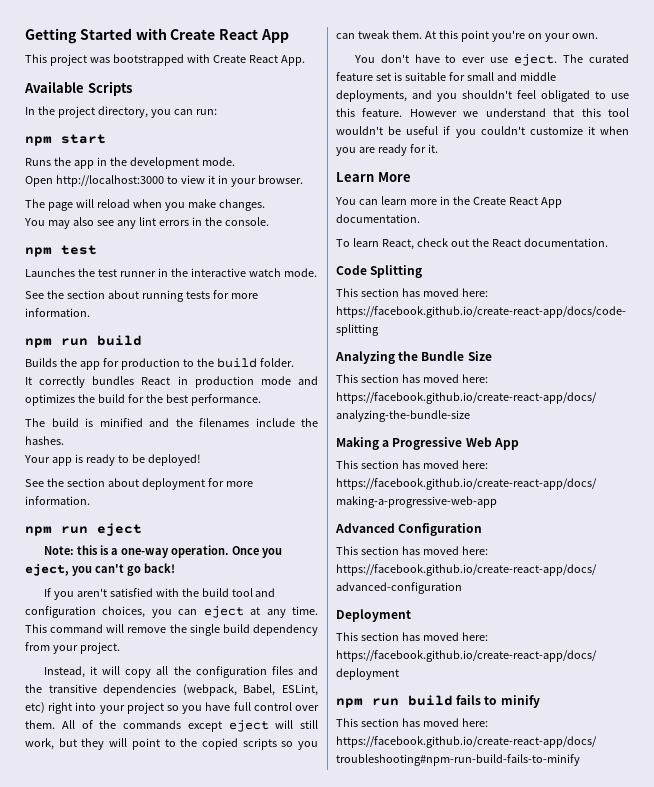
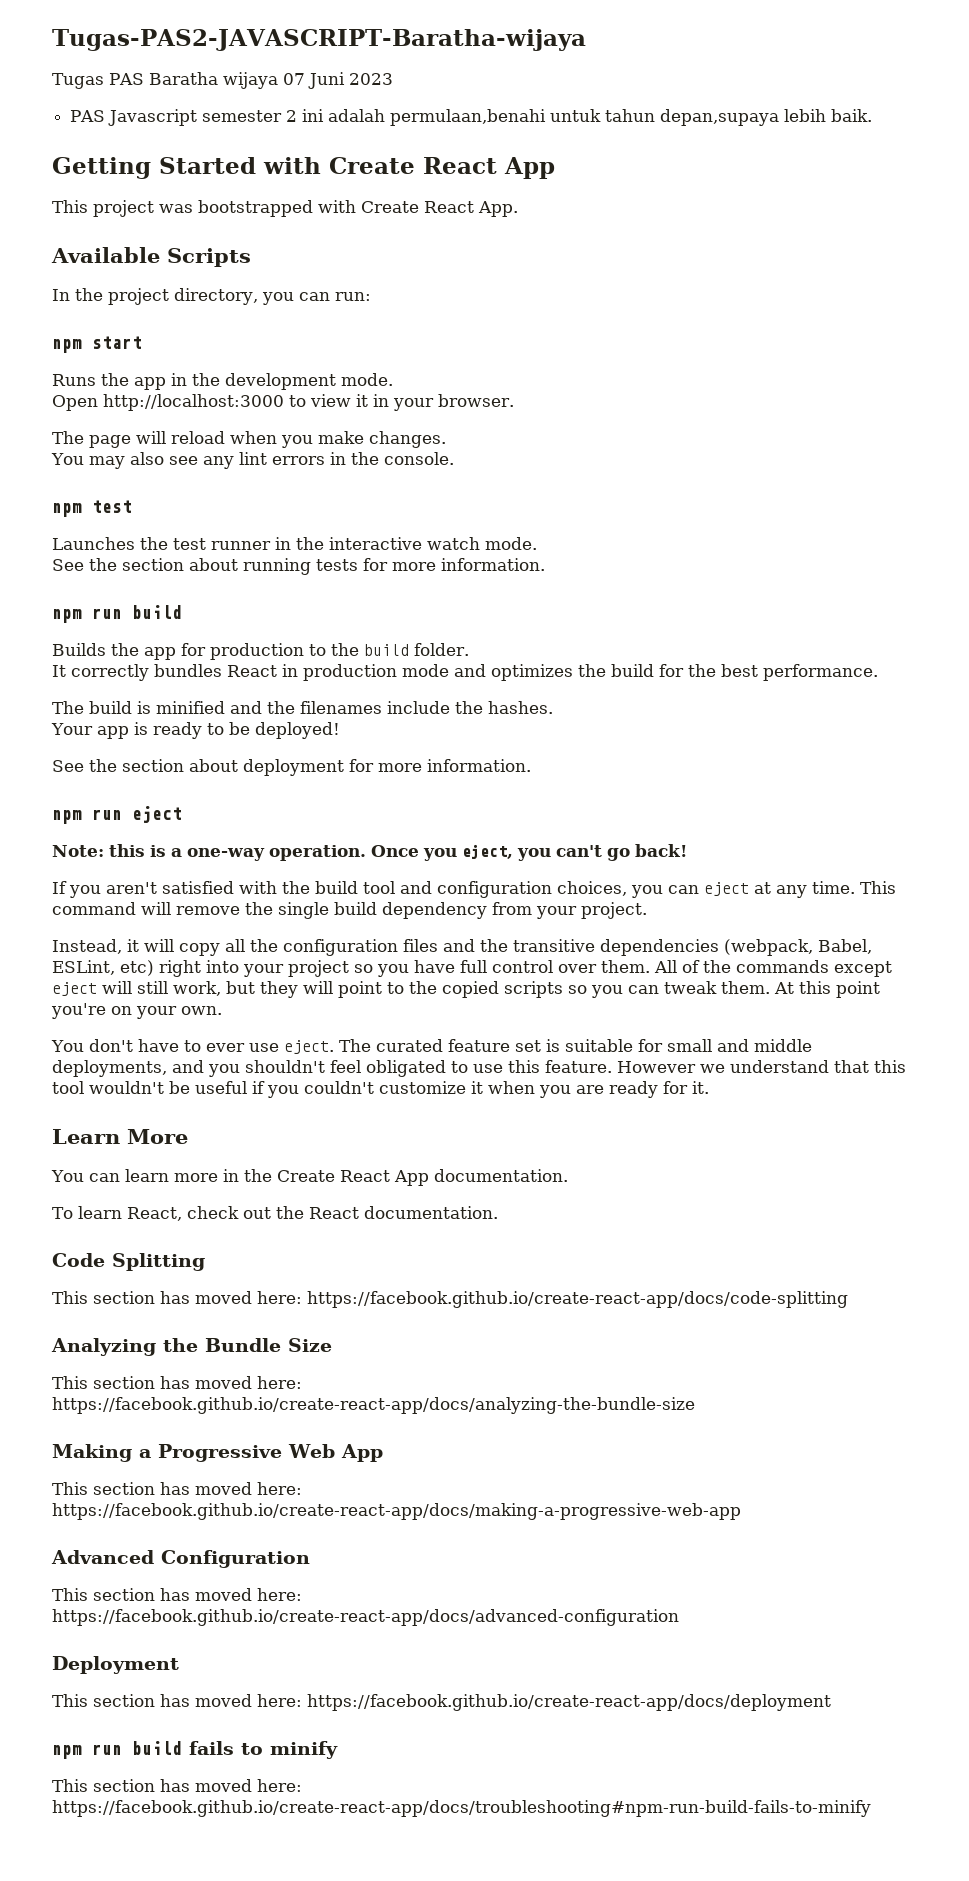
+ Tugas-PAS2-JAVASCRIPT-Baratha-wijaya
+ Tugas PAS Baratha wijaya 07 Juni 2023
+ PAS Javascript semester 2 ini adalah permulaan,benahi untuk tahun depan,supaya lebih baik.

